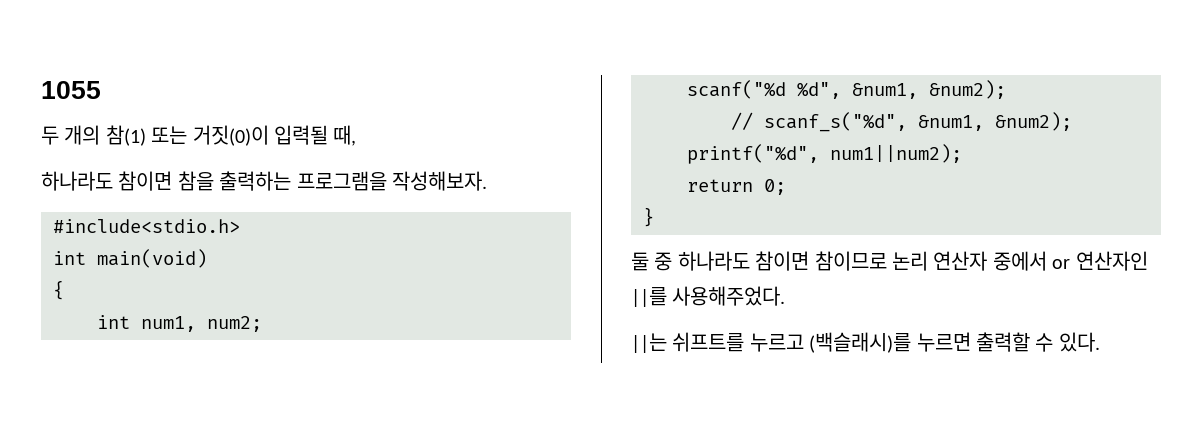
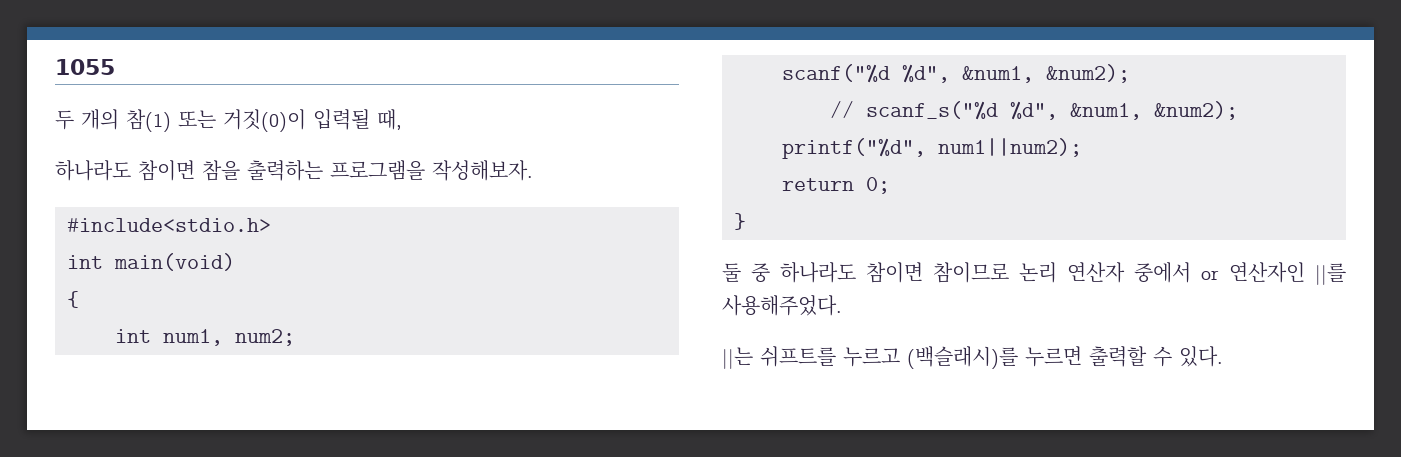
- // scanf_s("%d", &num1, &num2);
+ // scanf_s("%d %d", &num1, &num2);

